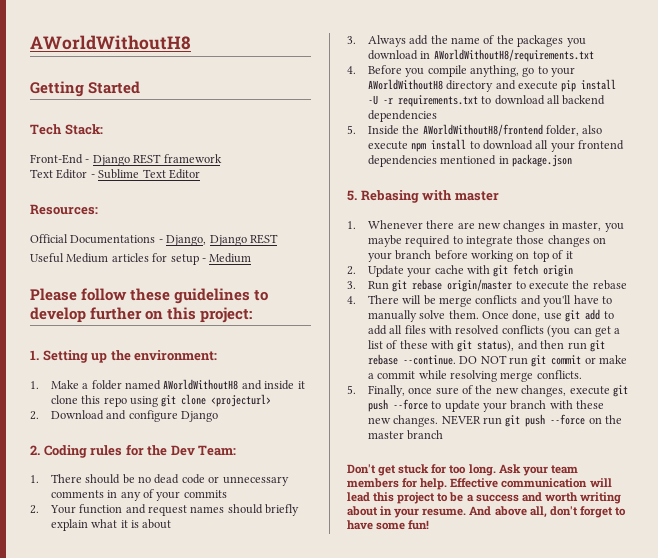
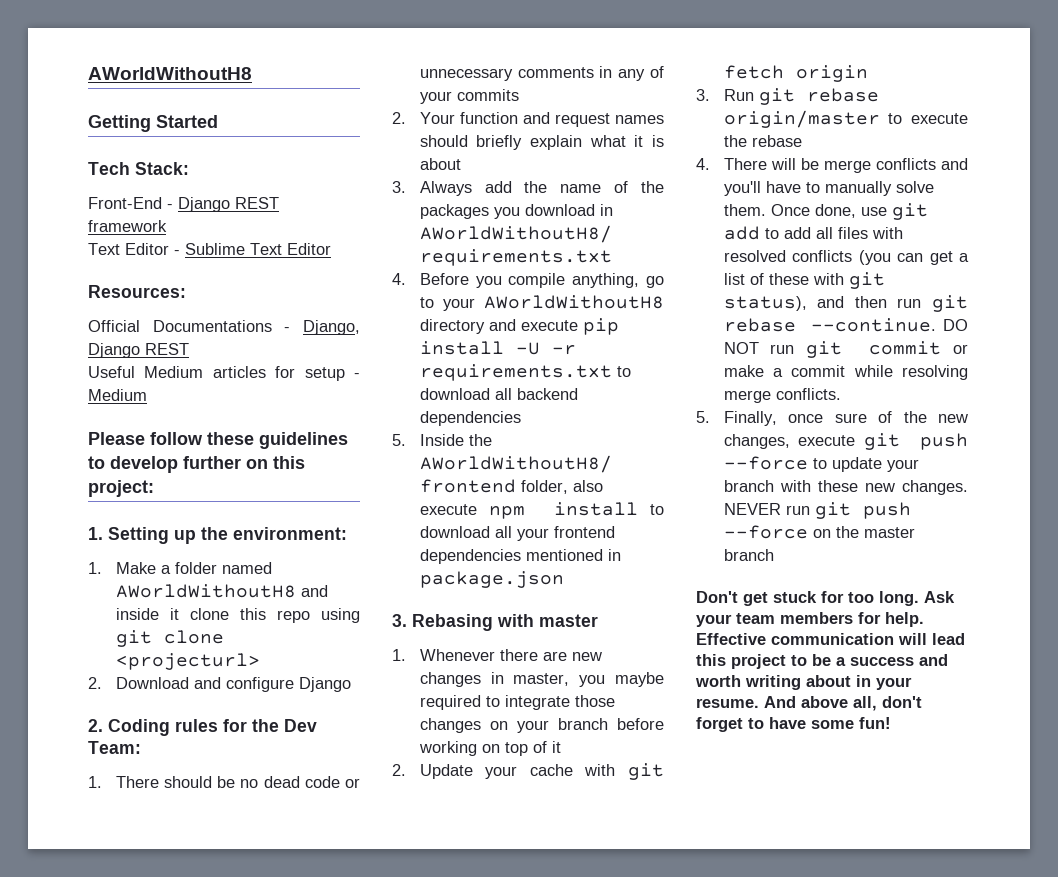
- 5. Rebasing with master
+ 3. Rebasing with master

